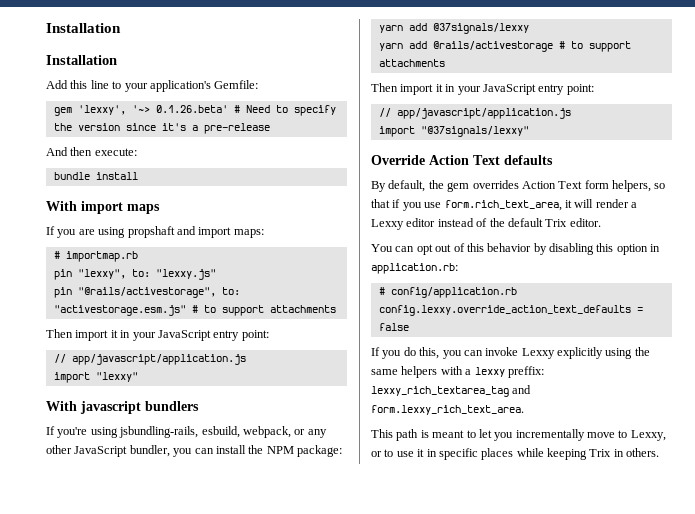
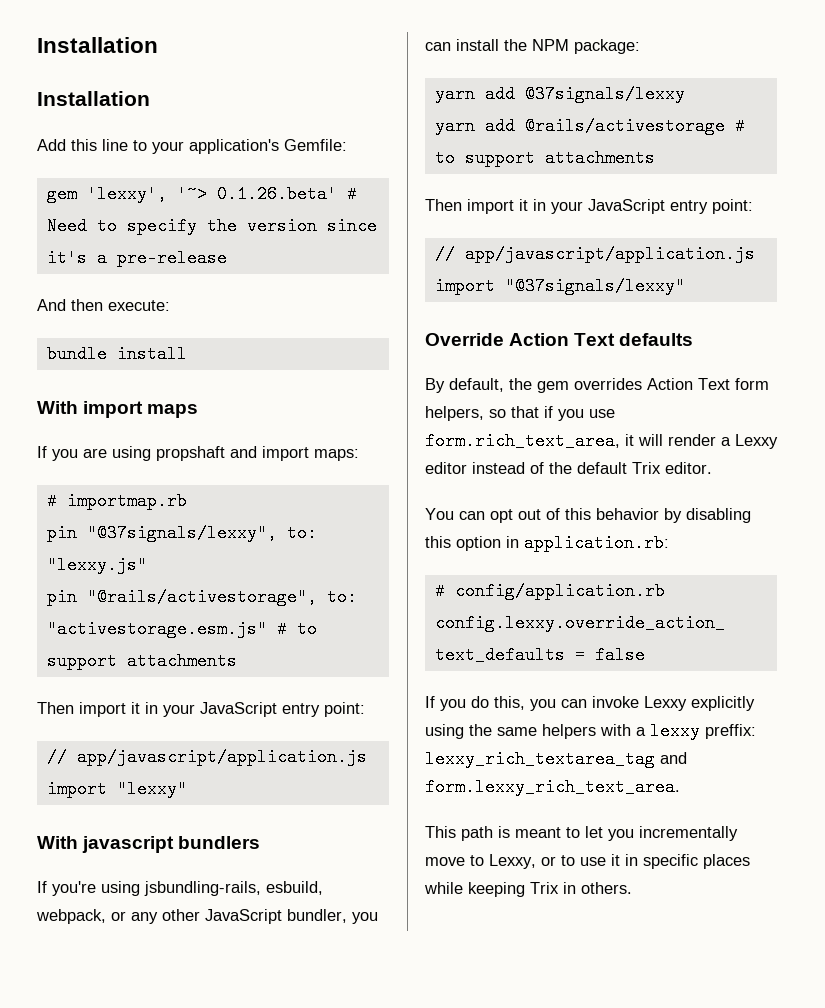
- pin "lexxy", to: "lexxy.js"
+ pin "@37signals/lexxy", to: "lexxy.js"

